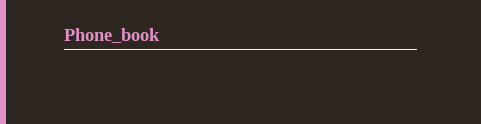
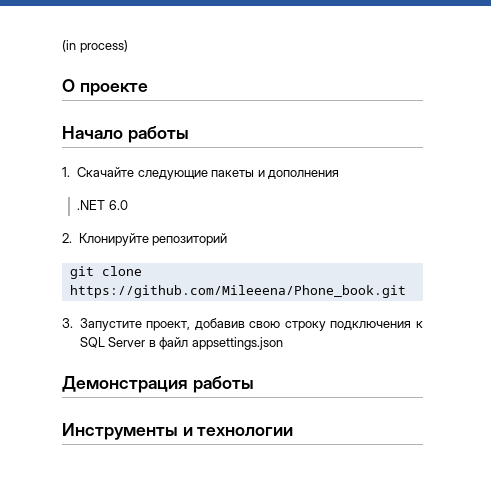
- Phone_book
+ (in process)
+ О проекте
+ Начало работы
+ 1. Скачайте следующие пакеты и дополнения
+ .NET 6.0
+ 2. Клонируйте репозиторий
+ git clone https://github.com/Mileeena/Phone_book.git
+ 3. Запустите проект, добавив свою строку подключения к SQL Server в файл appsettings.json
+ Демонстрация работы
+ Инструменты и технологии

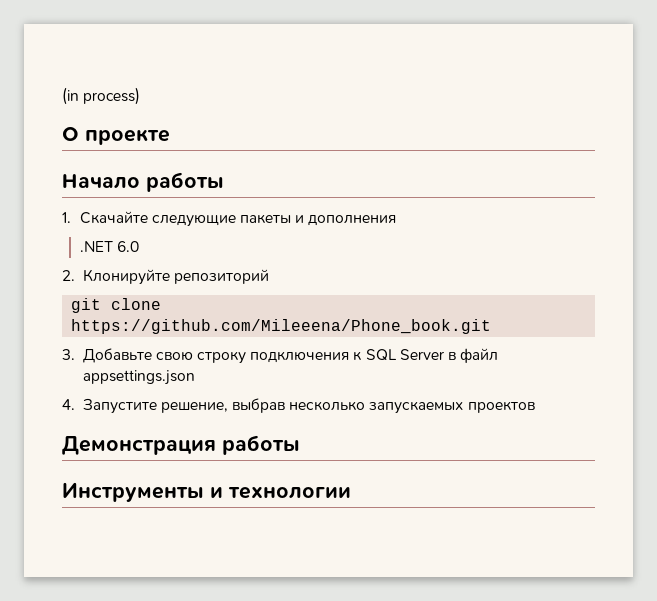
- 3. Запустите проект, добавив свою строку подключения к SQL Server в файл appsettings.json
+ 3. Добавьте свою строку подключения к SQL Server в файл appsettings.json
+ 4. Запустите решение, выбрав несколько запускаемых проектов

